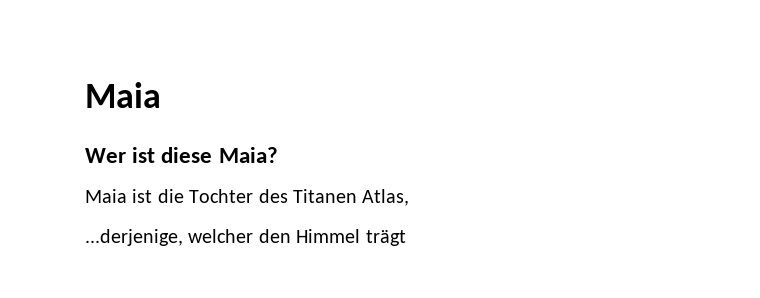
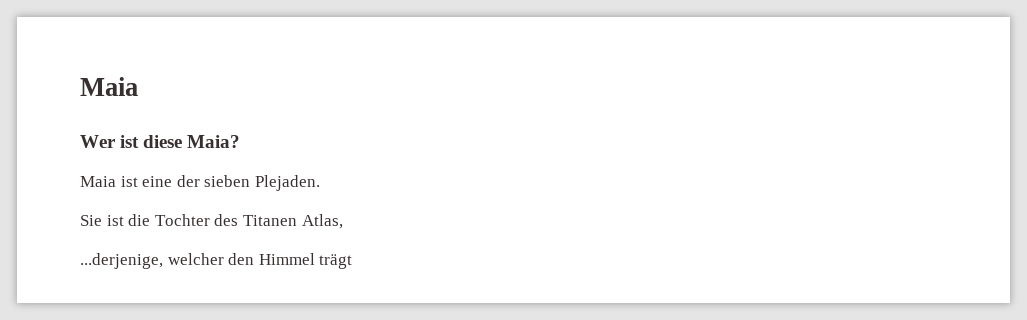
- Maia ist die Tochter des Titanen Atlas,
+ Maia ist eine der sieben Plejaden.
+ Sie ist die Tochter des Titanen Atlas,

